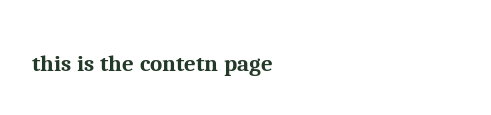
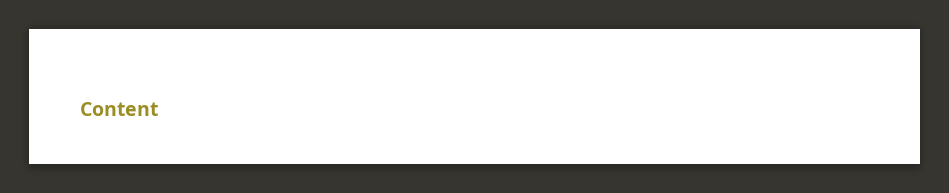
- this is the contetn page
+ Content

